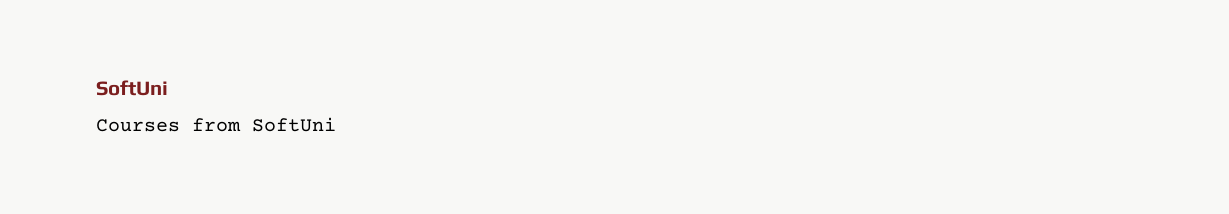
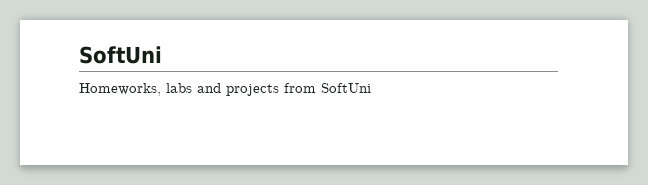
- Courses from SoftUni
+ Homeworks, labs and projects from SoftUni

